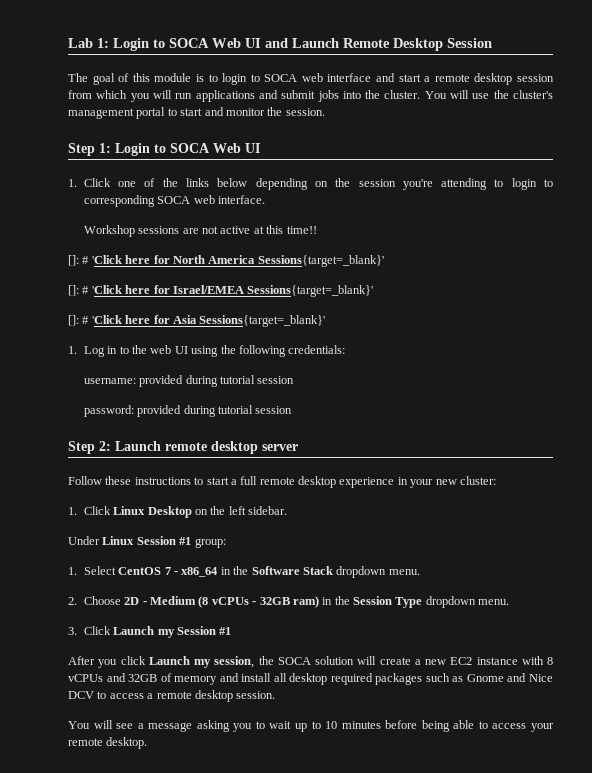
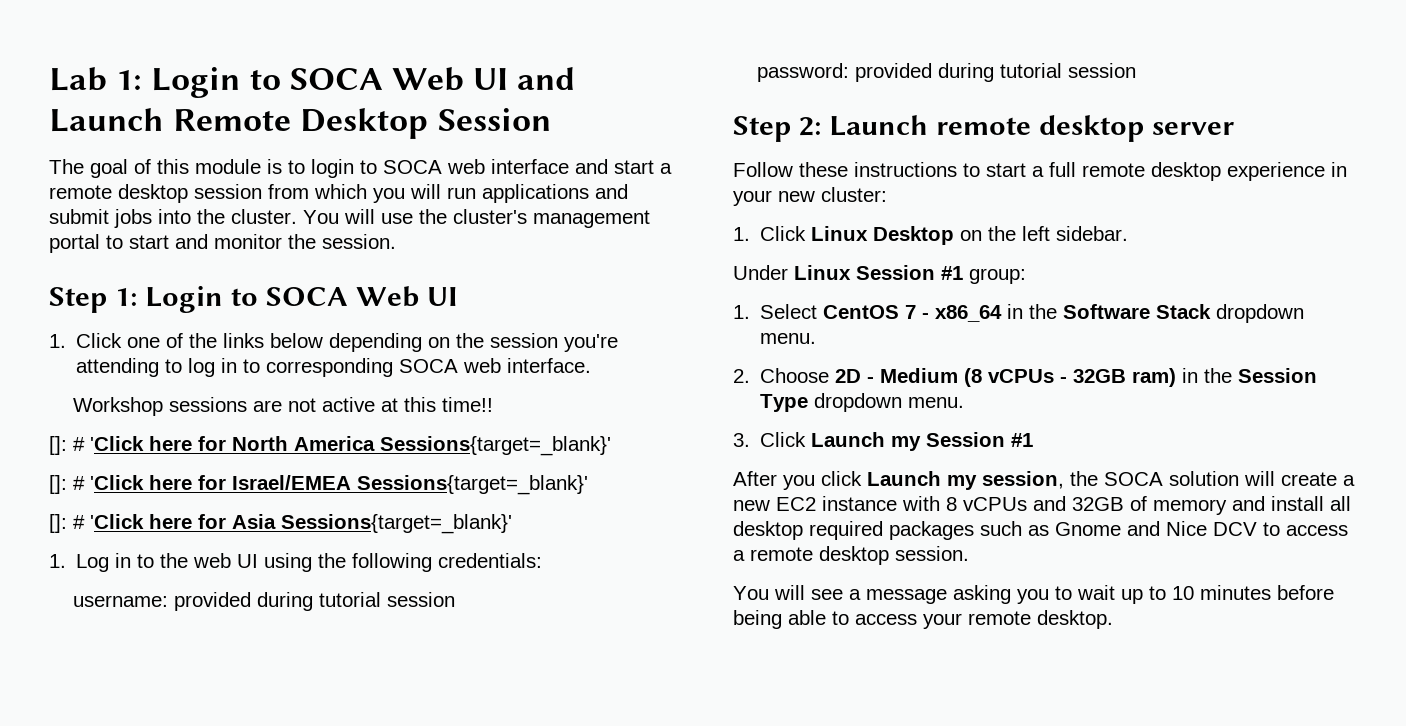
- 1. Click one of the links below depending on the session you're attending to login to corresponding SOCA web interface.
+ 1. Click one of the links below depending on the session you're attending to log in to corresponding SOCA web interface.

